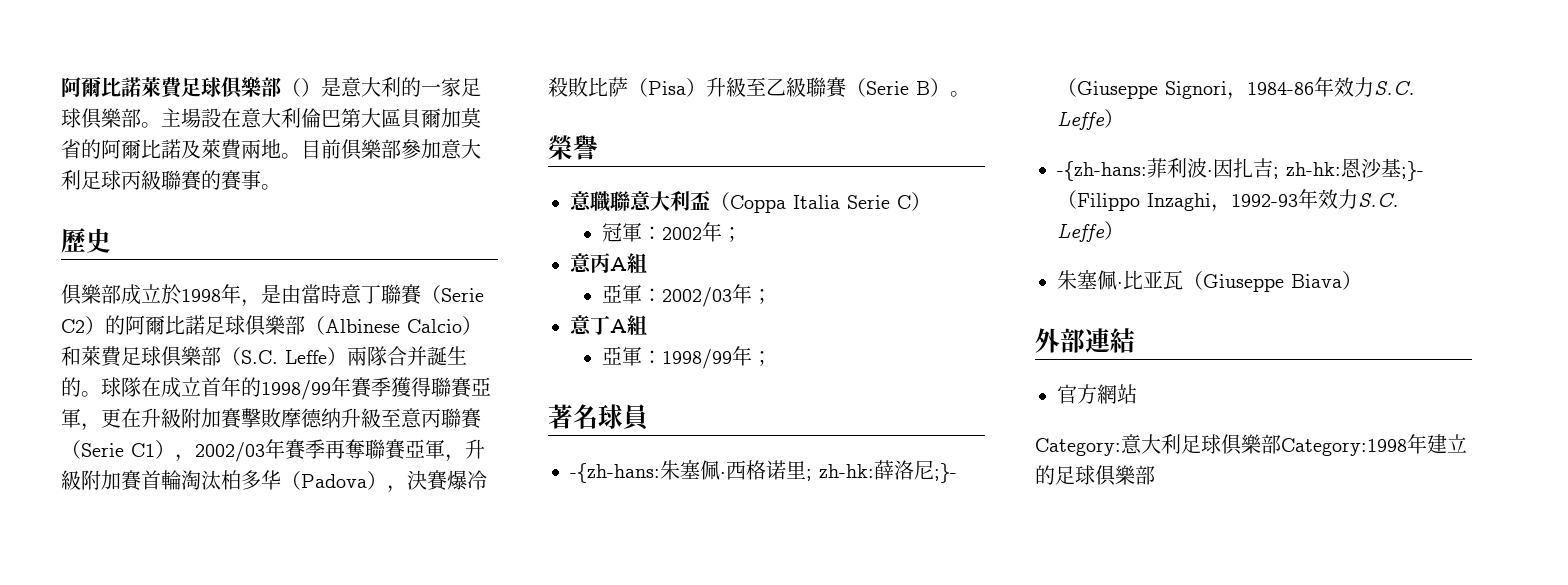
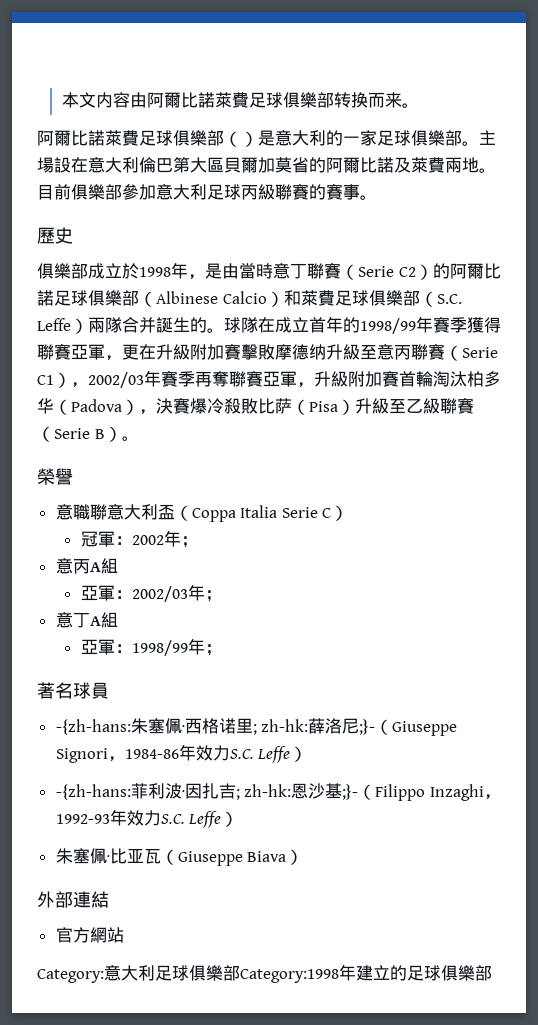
+ 本文内容由阿爾比諾萊費足球俱樂部转换而来。

